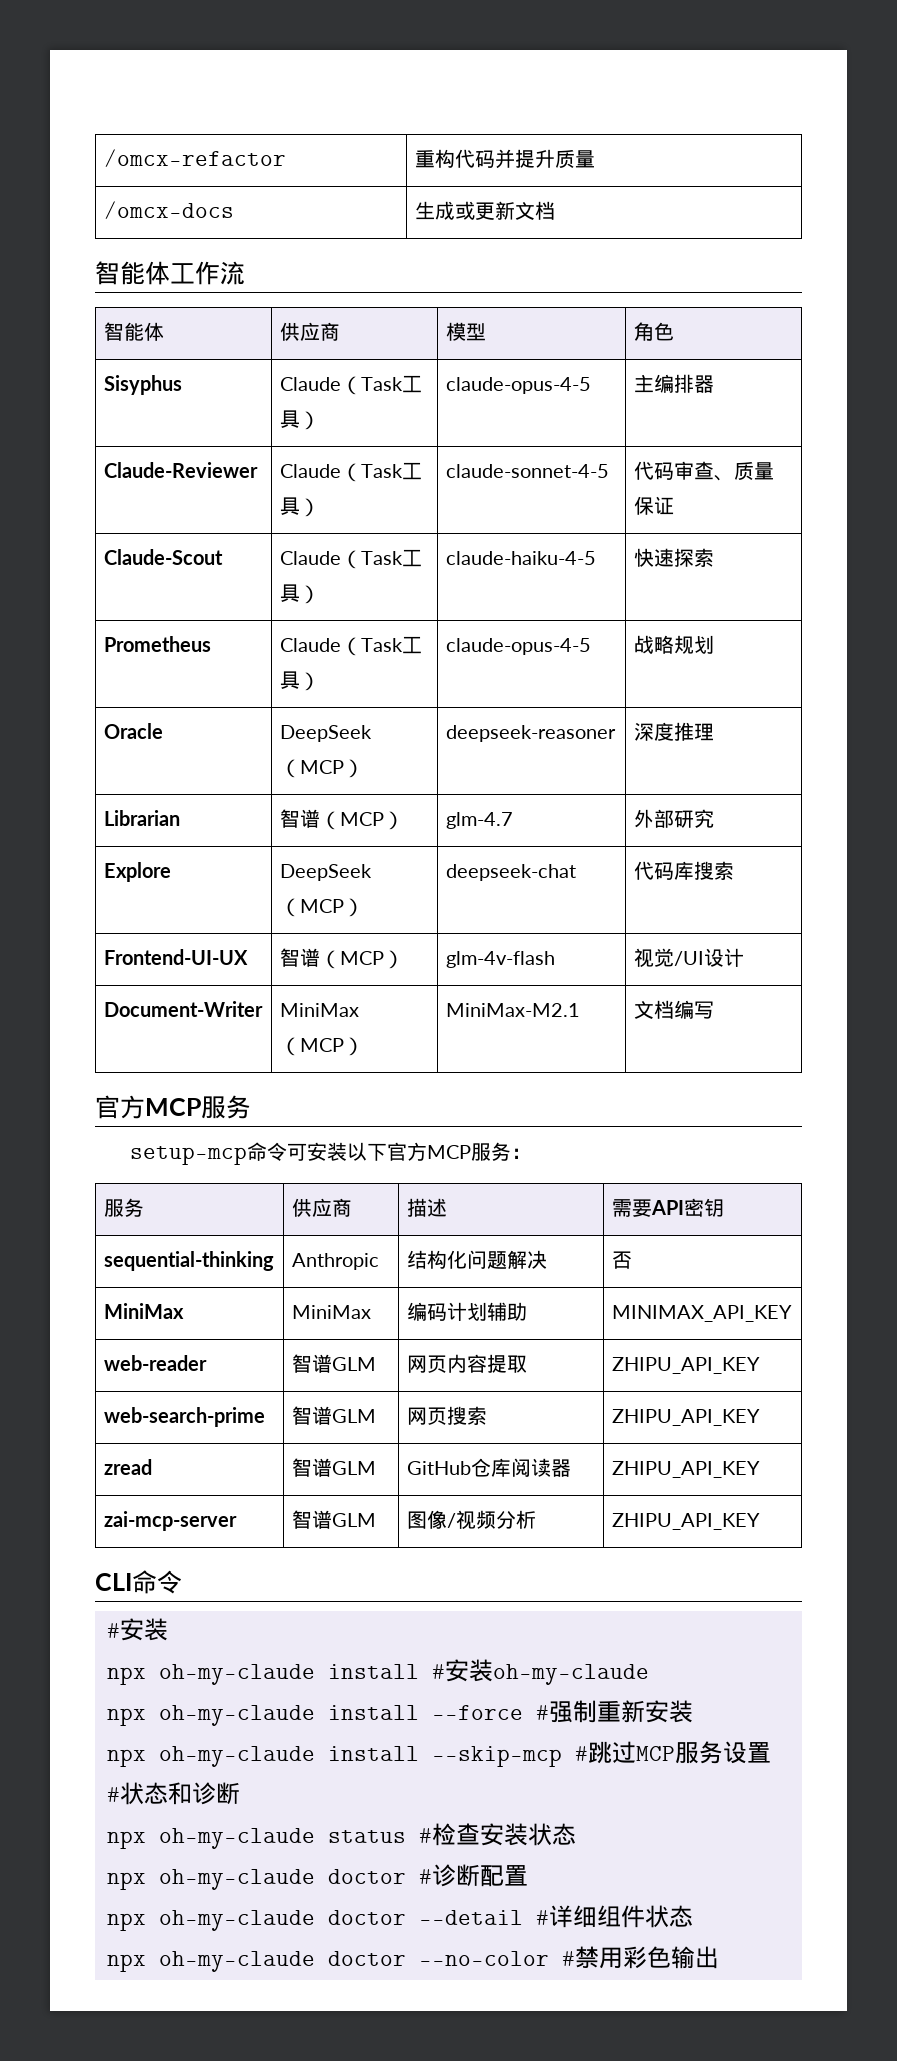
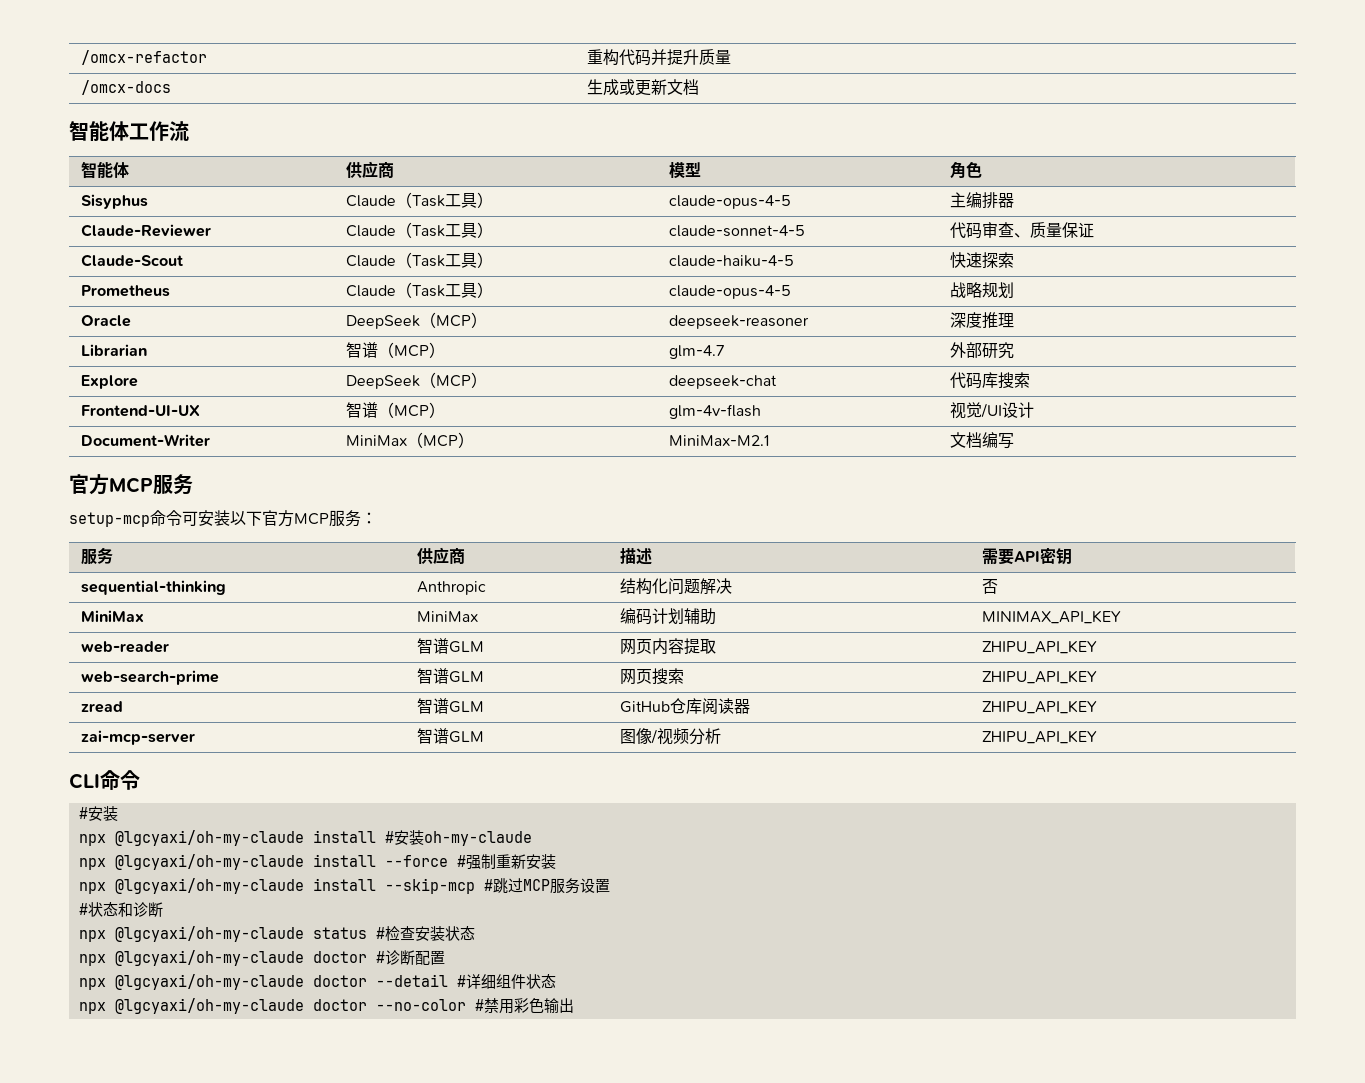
- npx oh-my-claude install #安装oh-my-claude
+ npx @lgcyaxi/oh-my-claude install #安装oh-my-claude
- npx oh-my-claude install --force #强制重新安装
+ npx @lgcyaxi/oh-my-claude install --force #强制重新安装
- npx oh-my-claude install --skip-mcp #跳过MCP服务设置
+ npx @lgcyaxi/oh-my-claude install --skip-mcp #跳过MCP服务设置
- npx oh-my-claude status #检查安装状态
+ npx @lgcyaxi/oh-my-claude status #检查安装状态
- npx oh-my-claude doctor #诊断配置
+ npx @lgcyaxi/oh-my-claude doctor #诊断配置
- npx oh-my-claude doctor --detail #详细组件状态
+ npx @lgcyaxi/oh-my-claude doctor --detail #详细组件状态
- npx oh-my-claude doctor --no-color #禁用彩色输出
+ npx @lgcyaxi/oh-my-claude doctor --no-color #禁用彩色输出

